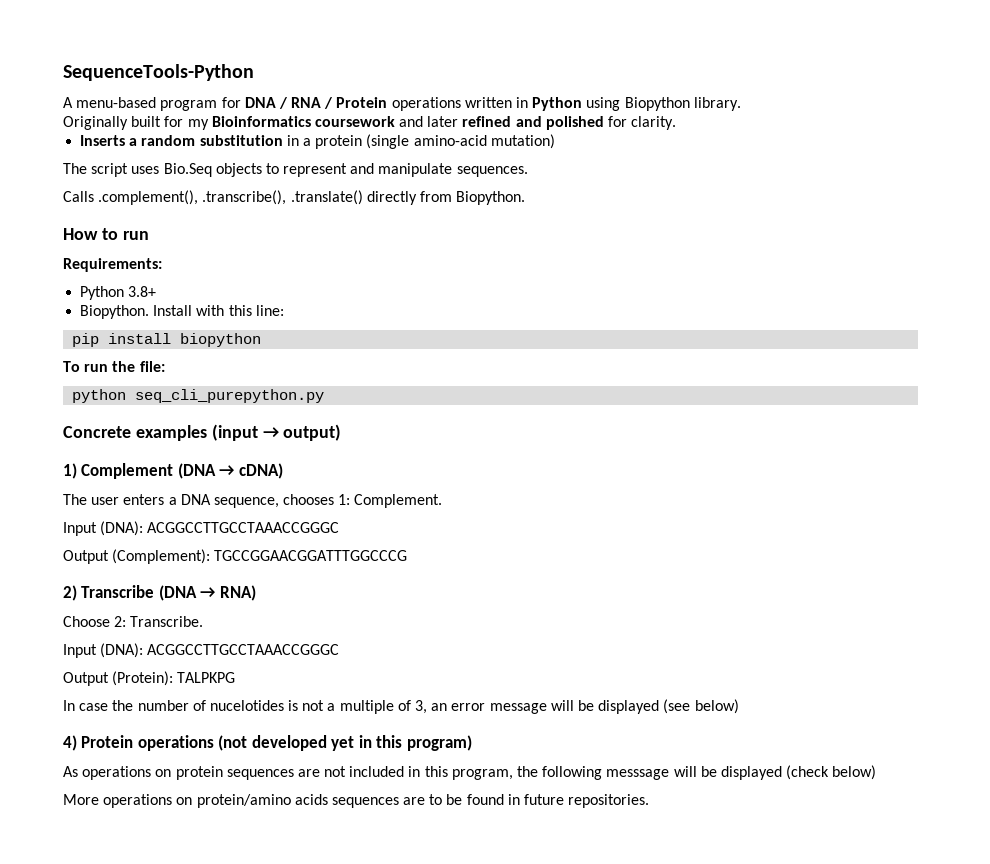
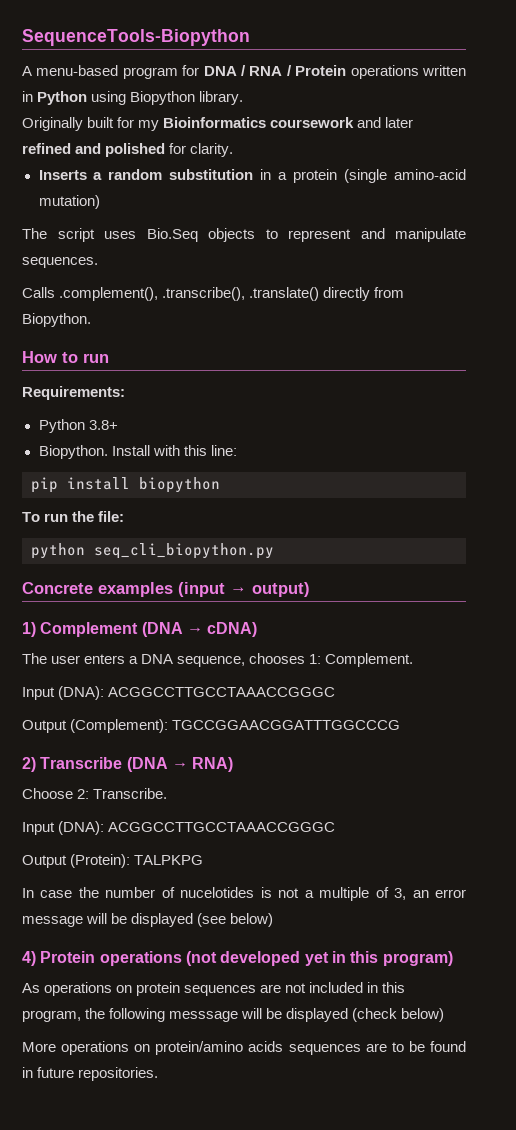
- SequenceTools-Python
+ SequenceTools-Biopython
- python seq_cli_purepython.py
+ python seq_cli_biopython.py

